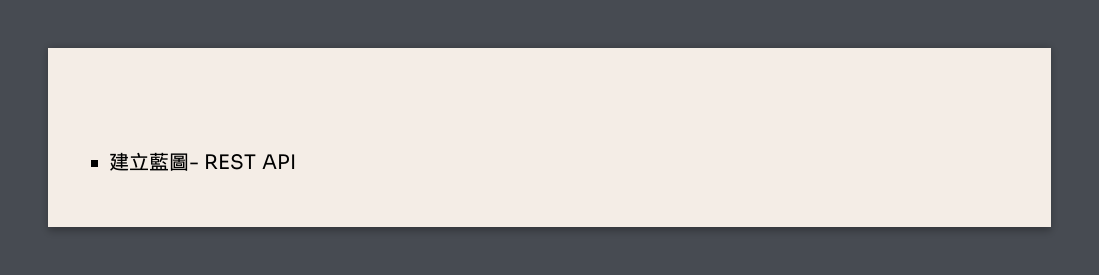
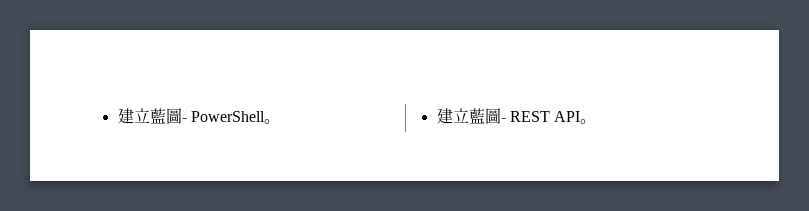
- 建立藍圖- REST API
+ 建立藍圖- PowerShell。
+ 建立藍圖- REST API。

